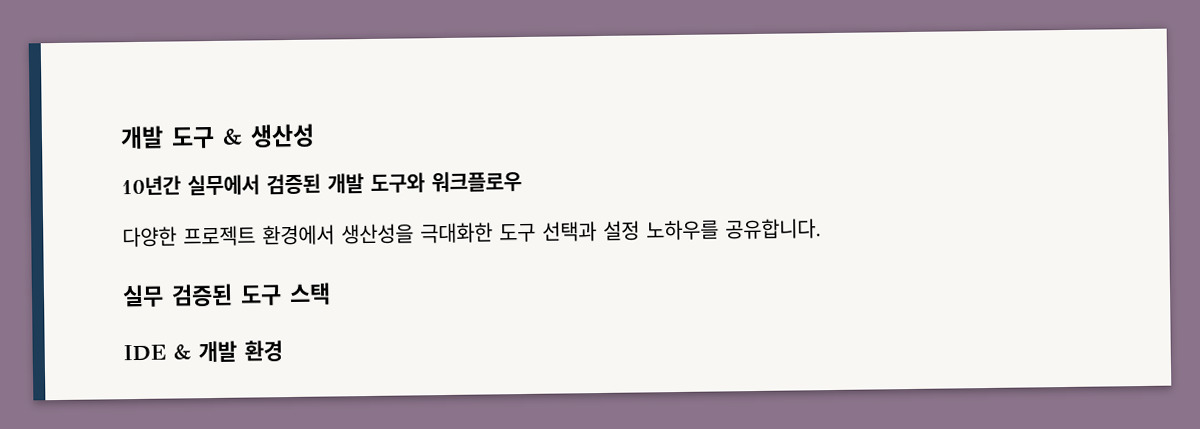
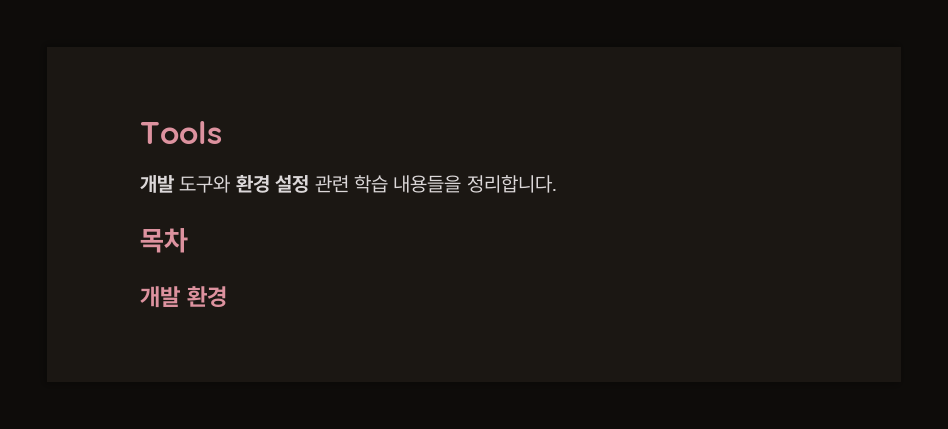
- 개발 도구 & 생산성
- 10년간 실무에서 검증된 개발 도구와 워크플로우
- 다양한 프로젝트 환경에서 생산성을 극대화한 도구 선택과 설정 노하우를 공유합니다.
- 실무 검증된 도구 스택
- IDE & 개발 환경
+ Tools
+ 개발 도구와 환경 설정 관련 학습 내용들을 정리합니다.
+ 목차
+ 개발 환경

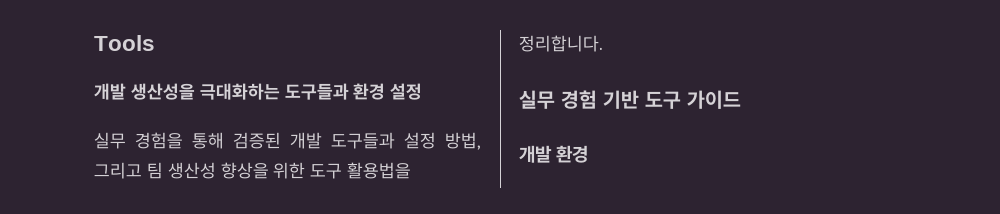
- 개발 도구와 환경 설정 관련 학습 내용들을 정리합니다.
- 목차
+ 개발 생산성을 극대화하는 도구들과 환경 설정
+ 실무 경험을 통해 검증된 개발 도구들과 설정 방법, 그리고 팀 생산성 향상을 위한 도구 활용법을 정리합니다.
+ 실무 경험 기반 도구 가이드

